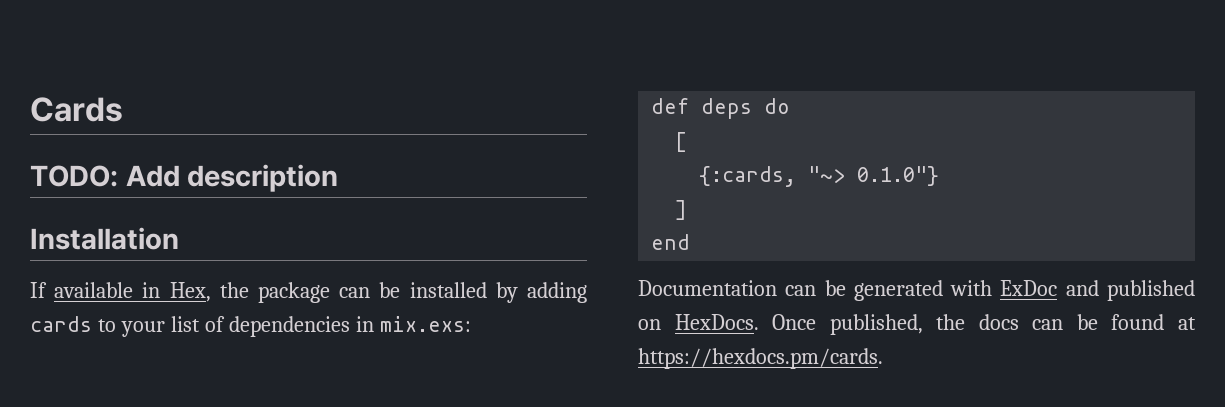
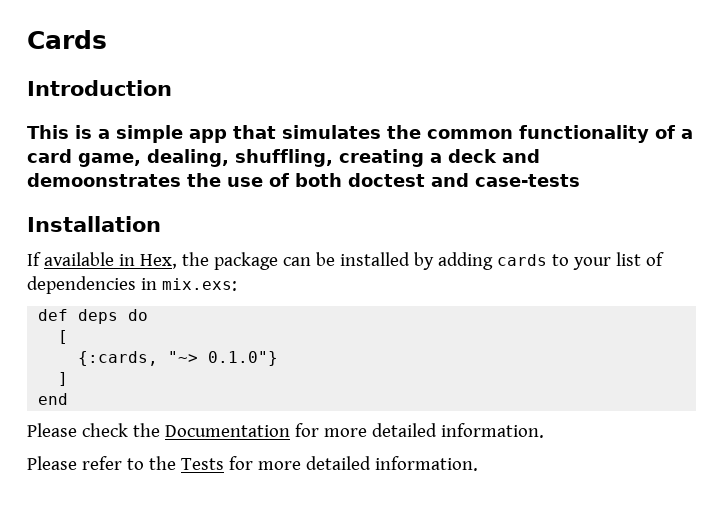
- TODO: Add description
+ Introduction
+ This is a simple app that simulates the common functionality of a card game, dealing, shuffling, creating a deck and demoonstrates the use of both doctest and case-tests
- Documentation can be generated with ExDoc and published on HexDocs. Once published, the docs can be found at https://hexdocs.pm/cards.
+ Please check the Documentation for more detailed information.
+ Please refer to the Tests for more detailed information.

